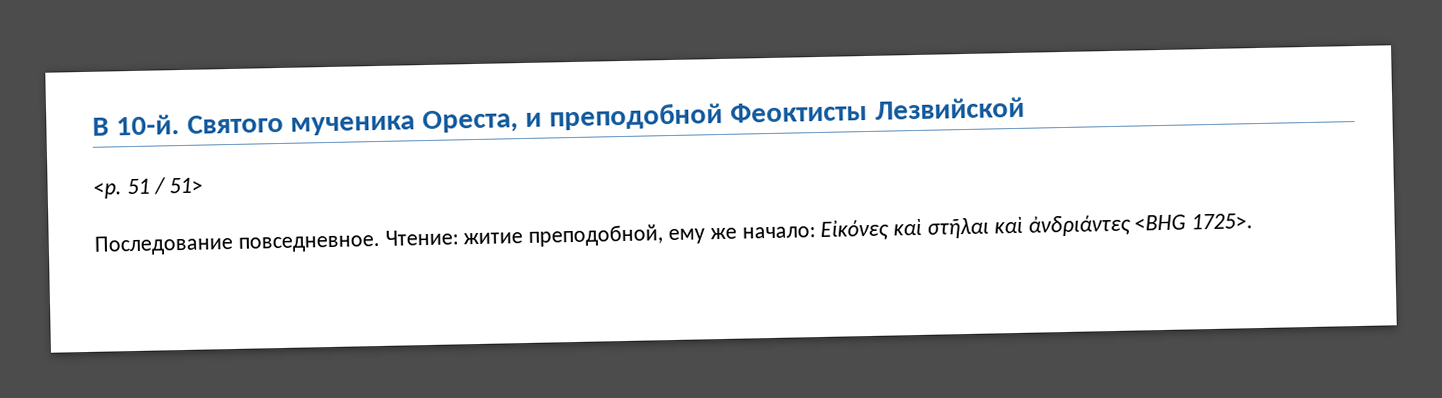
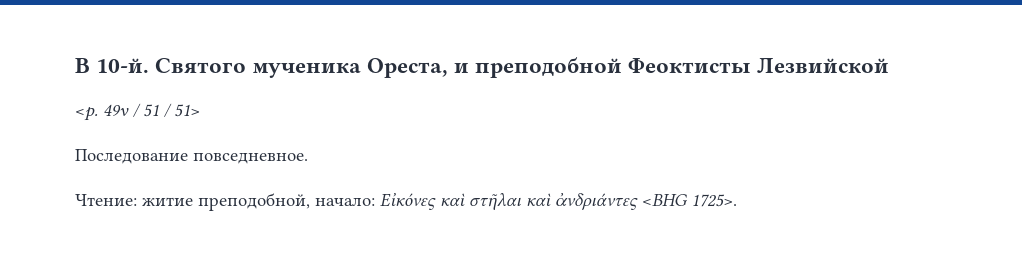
- 51 / 51>
+ 49v / 51 / 51>
- Последование повседневное. Чтение: житие преподобной, ему же начало: Εἰκόνες καὶ στῆλαι καὶ ἀνδριάντες <BHG 1725>.
+ Последование повседневное.
+ Чтение: житие преподобной, начало: Εἰκόνες καὶ στῆλαι καὶ ἀνδριάντες <BHG 1725>.

